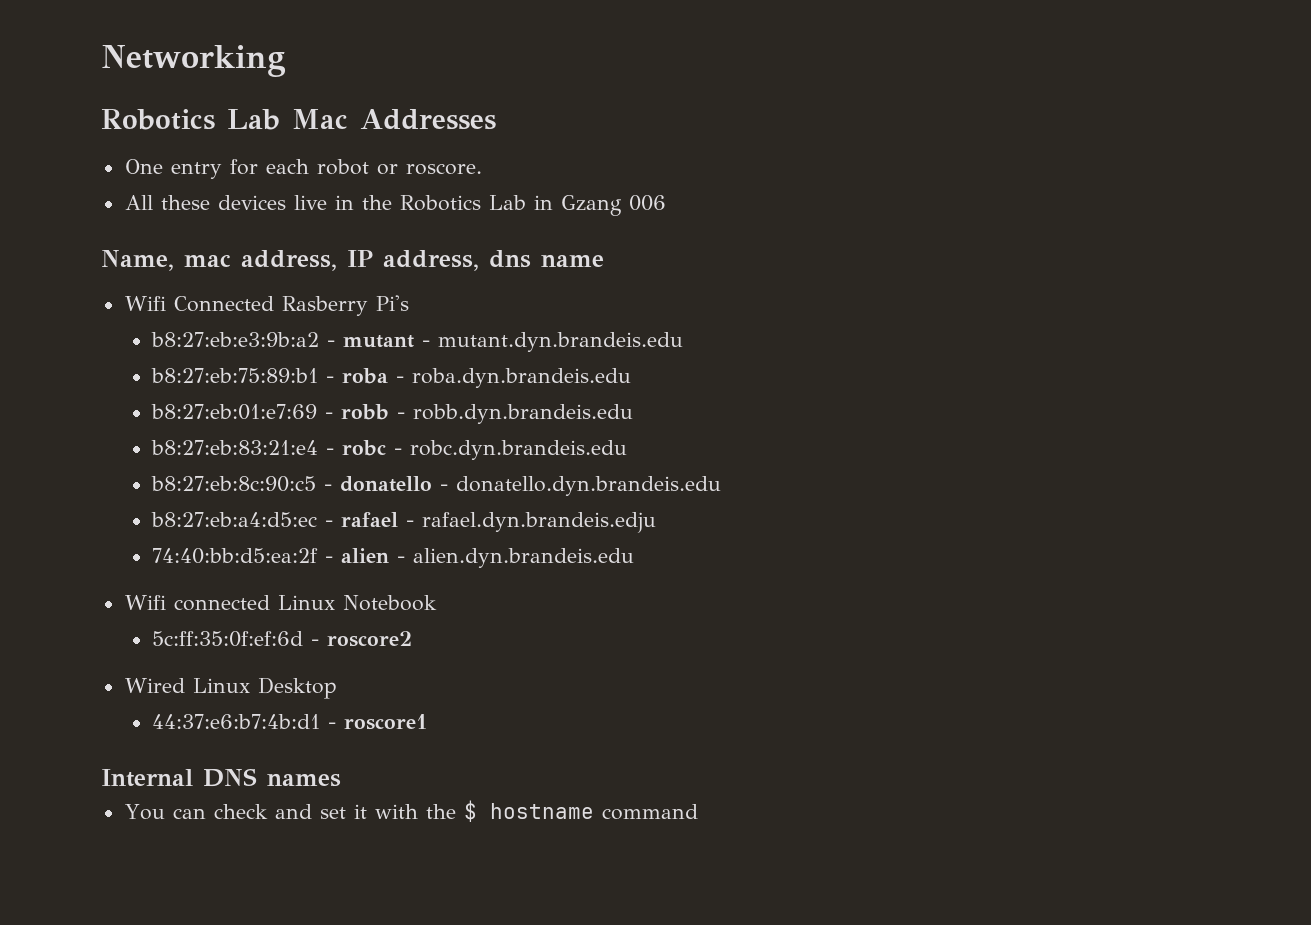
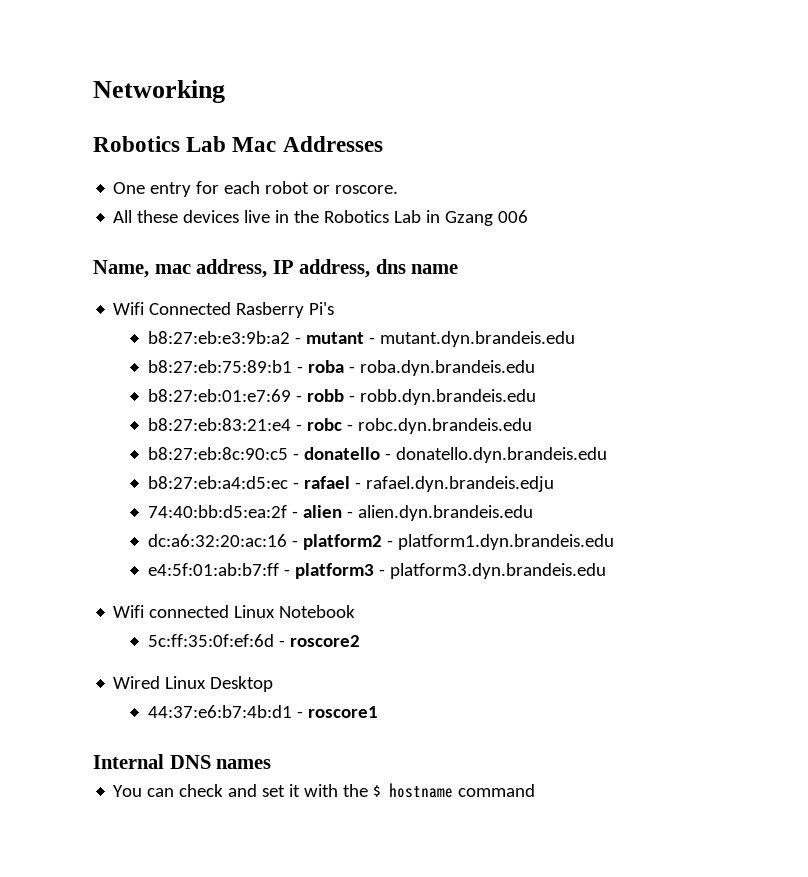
+ dc:a6:32:20:ac:16 - platform2 - platform1.dyn.brandeis.edu
+ e4:5f:01:ab:b7:ff - platform3 - platform3.dyn.brandeis.edu

